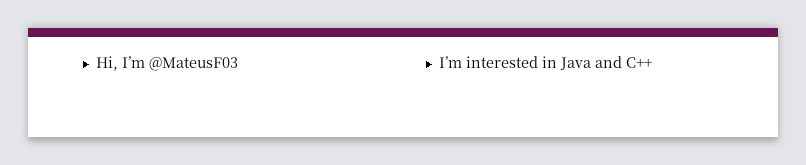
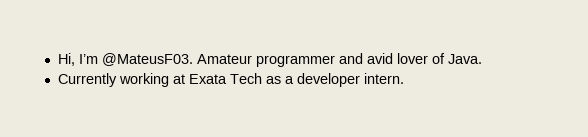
- Hi, I’m @MateusF03
- I’m interested in Java and C++
+ Hi, I’m @MateusF03. Amateur programmer and avid lover of Java.
+ Currently working at Exata Tech as a developer intern.

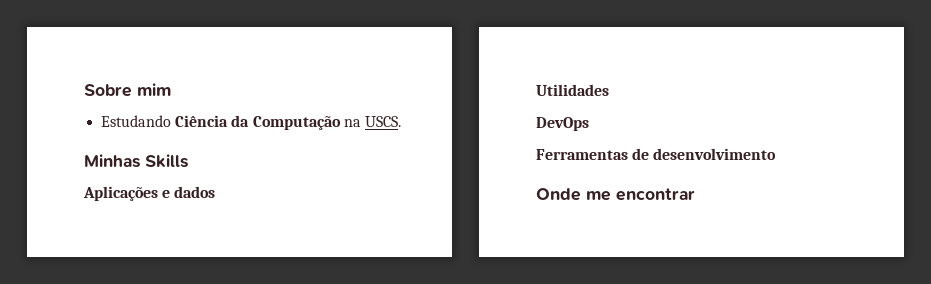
- Hi, I’m @MateusF03. Amateur programmer and avid lover of Java.
- Currently working at Exata Tech as a developer intern.
+ Sobre mim
+ Estudando Ciência da Computação na USCS.
+ Minhas Skills
+ Aplicações e dados
+ Utilidades
+ DevOps
+ Ferramentas de desenvolvimento
+ Onde me encontrar

